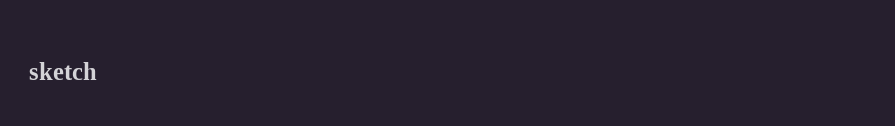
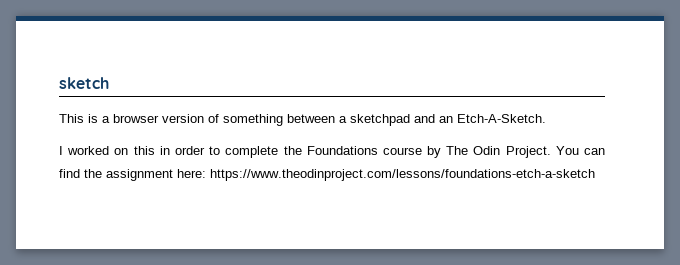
+ This is a browser version of something between a sketchpad and an Etch-A-Sketch.
+ I worked on this in order to complete the Foundations course by The Odin Project. You can find the assignment here: https://www.theodinproject.com/lessons/foundations-etch-a-sketch

